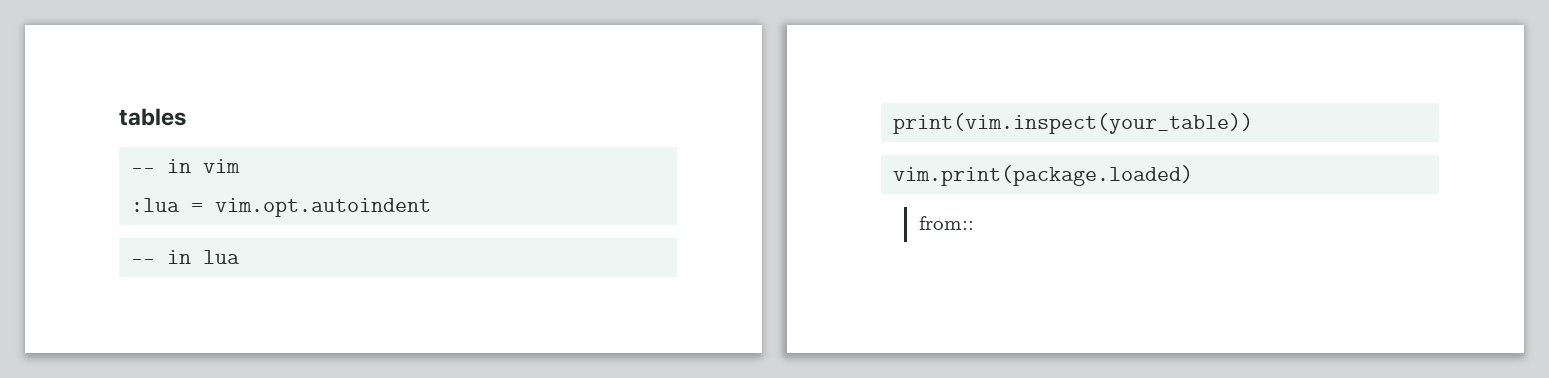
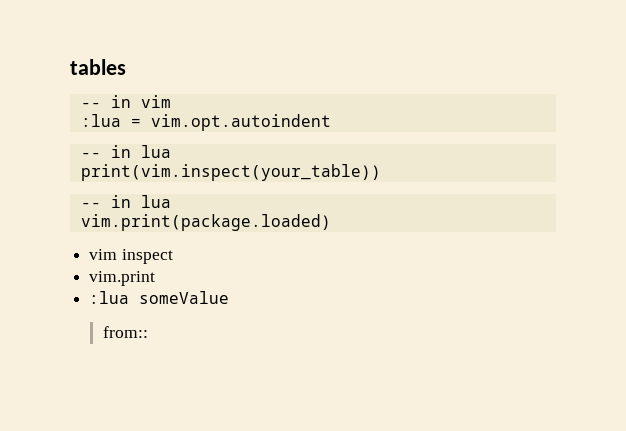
  print(vim.inspect(your_table))
+ -- in lua
  vim.print(package.loaded)
+ vim inspect
+ vim.print
+ :lua someValue

